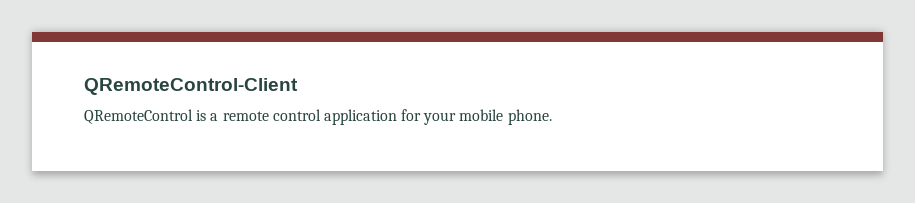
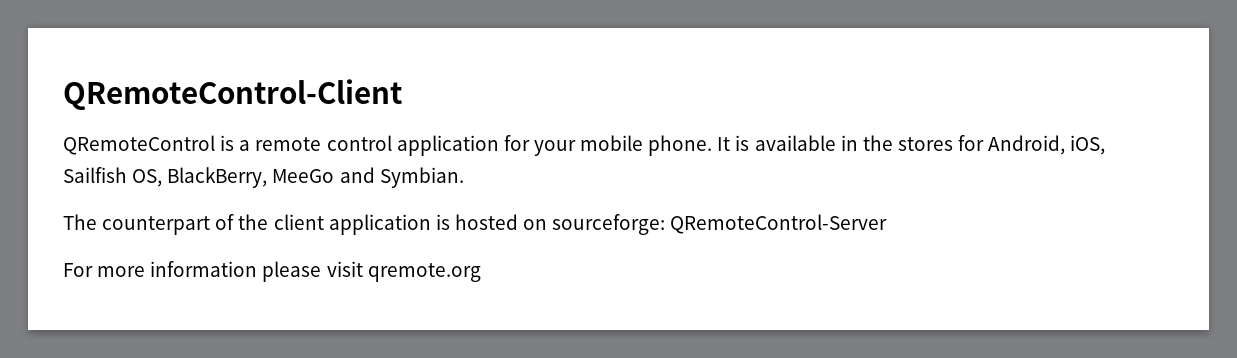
+ It is available in the stores for Android, iOS, Sailfish OS, BlackBerry, MeeGo and Symbian.
+ The counterpart of the client application is hosted on sourceforge: QRemoteControl-Server
+ For more information please visit qremote.org

